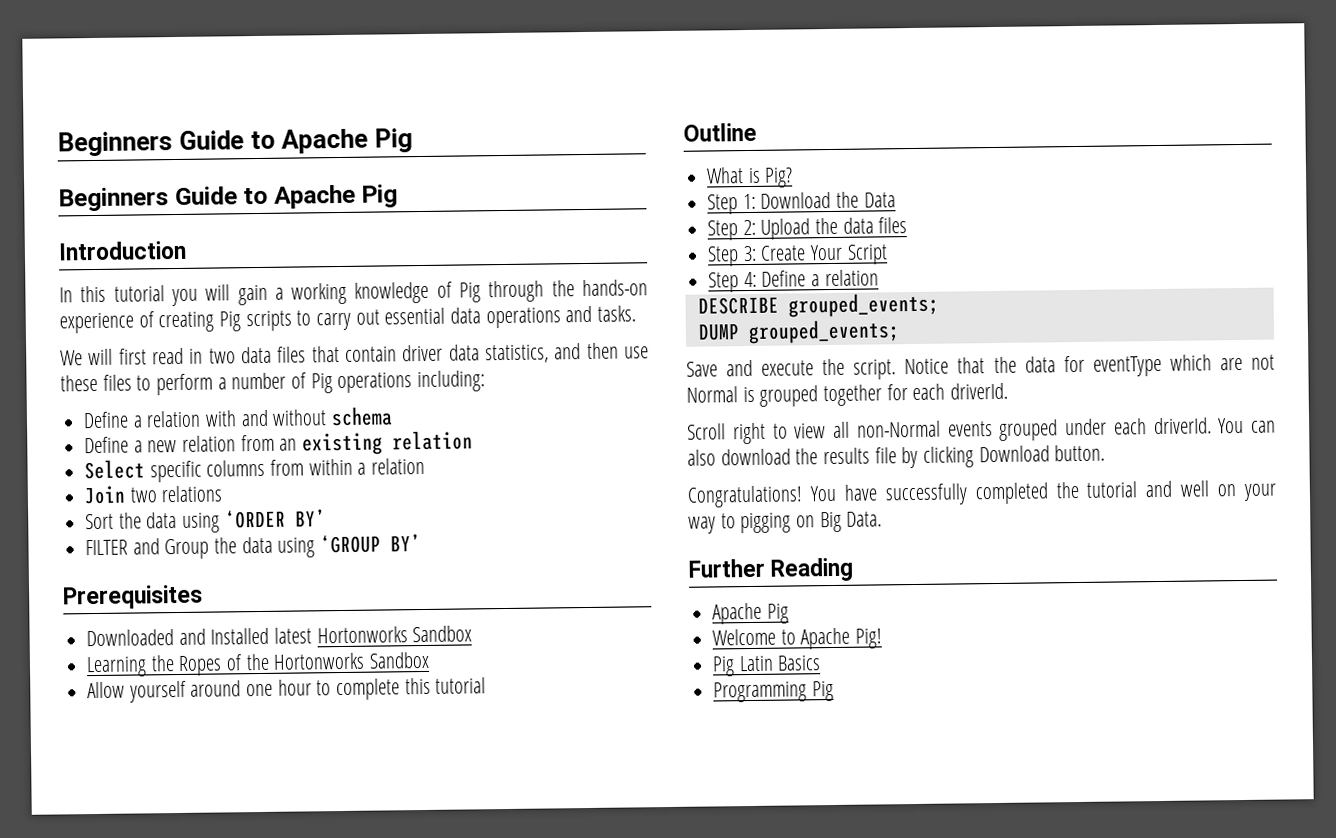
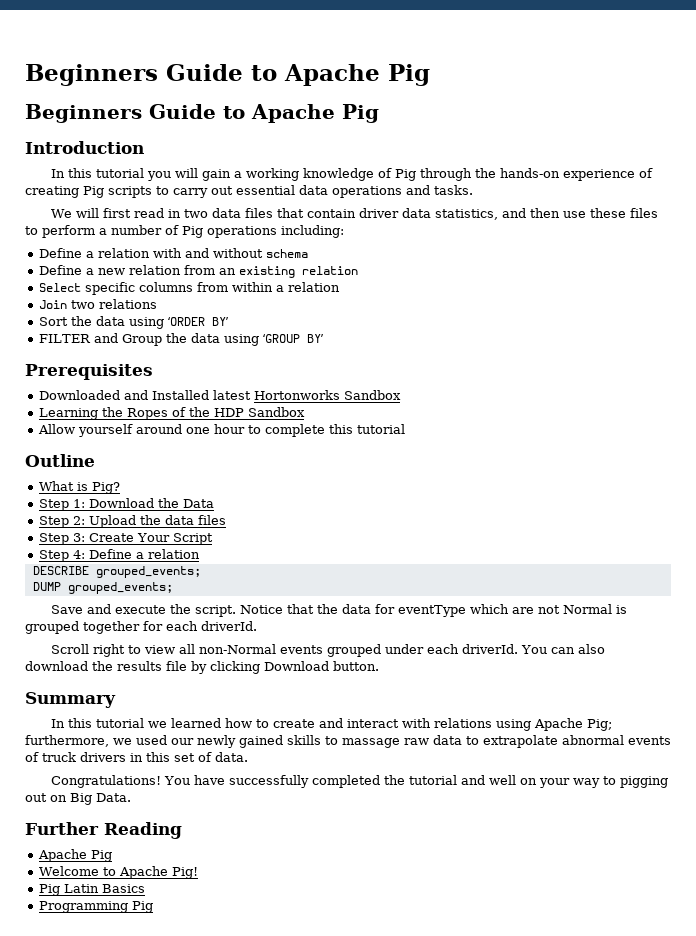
- Learning the Ropes of the Hortonworks Sandbox
+ Learning the Ropes of the HDP Sandbox
+ Summary
+ In this tutorial we learned how to create and interact with relations using Apache Pig; furthermore, we used our newly gained skills to massage raw data to extrapolate abnormal events of truck drivers in this set of data.
- You have successfully completed the tutorial and well on your way to pigging on Big Data.
+ You have successfully completed the tutorial and well on your way to pigging out on Big Data.

